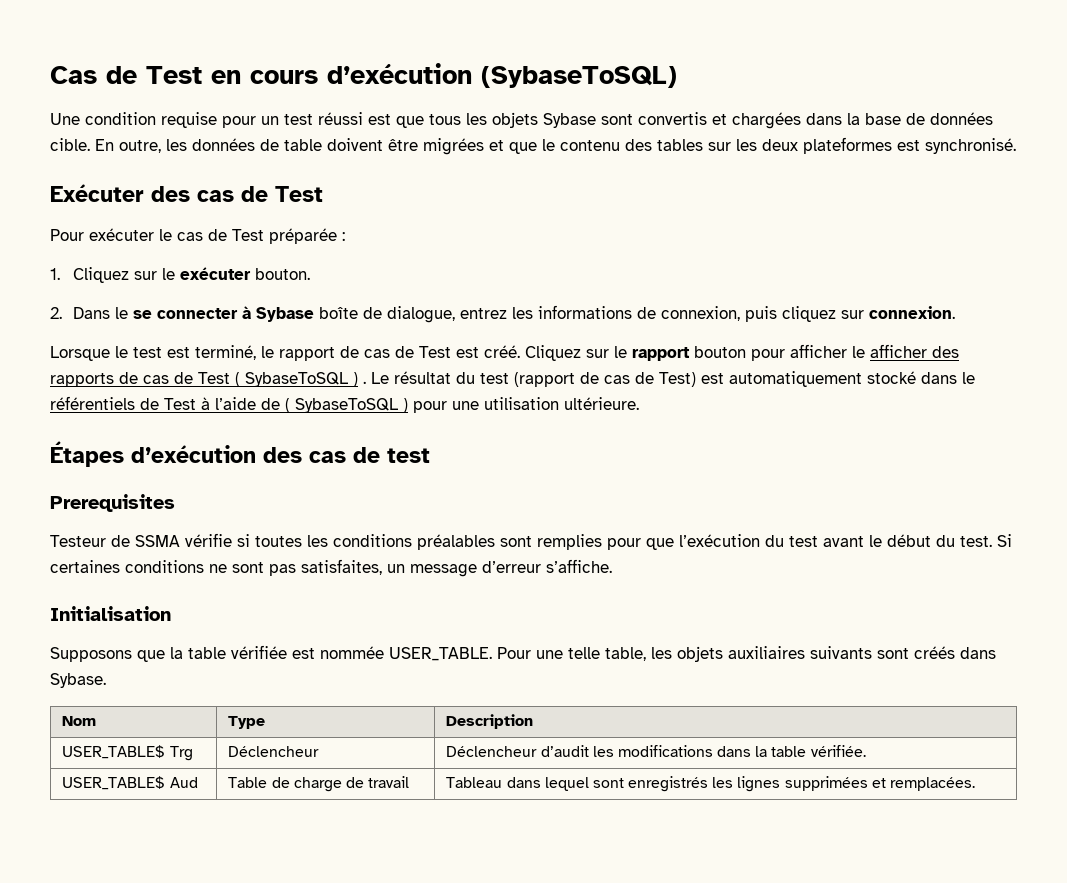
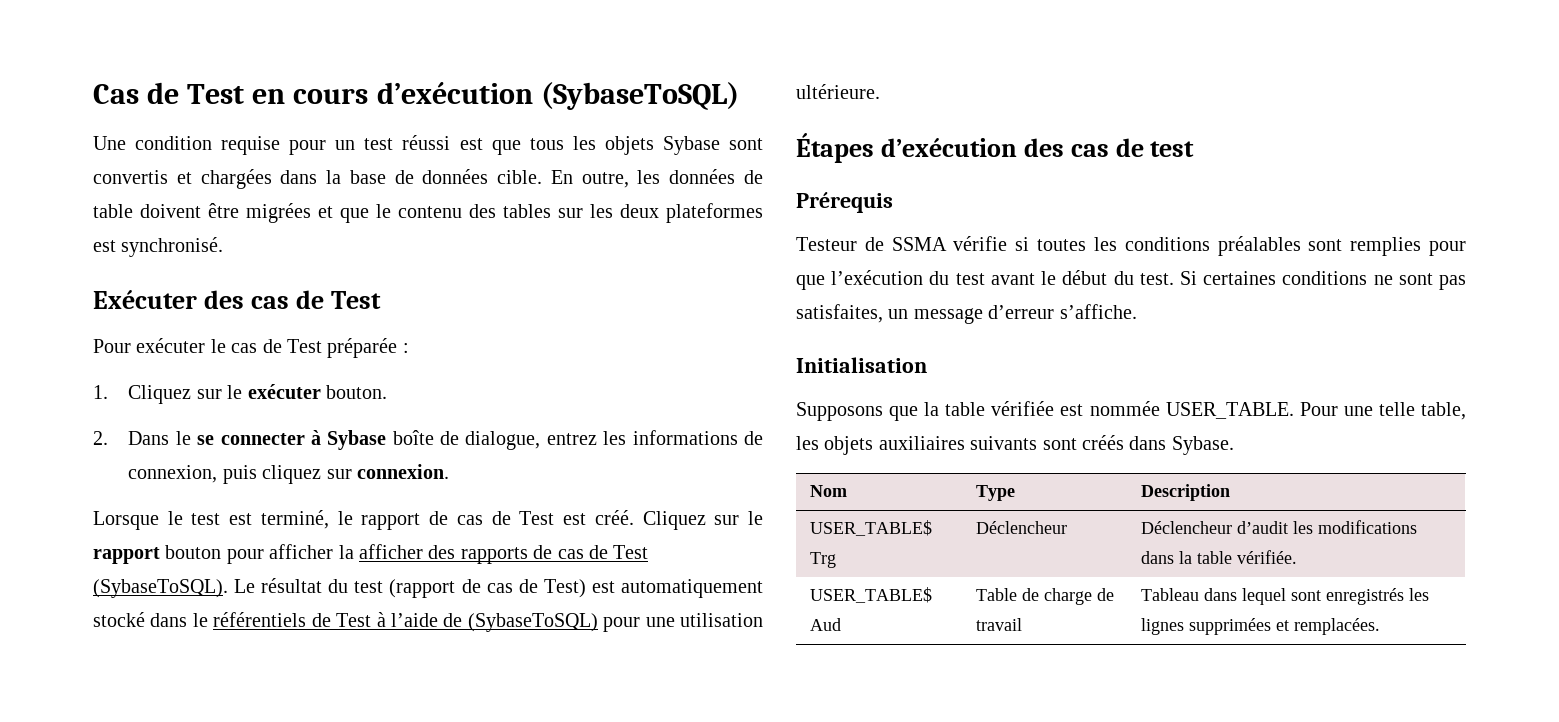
- Cliquez sur le rapport bouton pour afficher le afficher des rapports de cas de Test ( SybaseToSQL ) .
+ Cliquez sur le rapport bouton pour afficher la afficher des rapports de cas de Test (SybaseToSQL).
- Le résultat du test (rapport de cas de Test) est automatiquement stocké dans le référentiels de Test à l’aide de ( SybaseToSQL ) pour une utilisation ultérieure.
+ Le résultat du test (rapport de cas de Test) est automatiquement stocké dans le référentiels de Test à l’aide de (SybaseToSQL) pour une utilisation ultérieure.
- Prerequisites
+ Prérequis

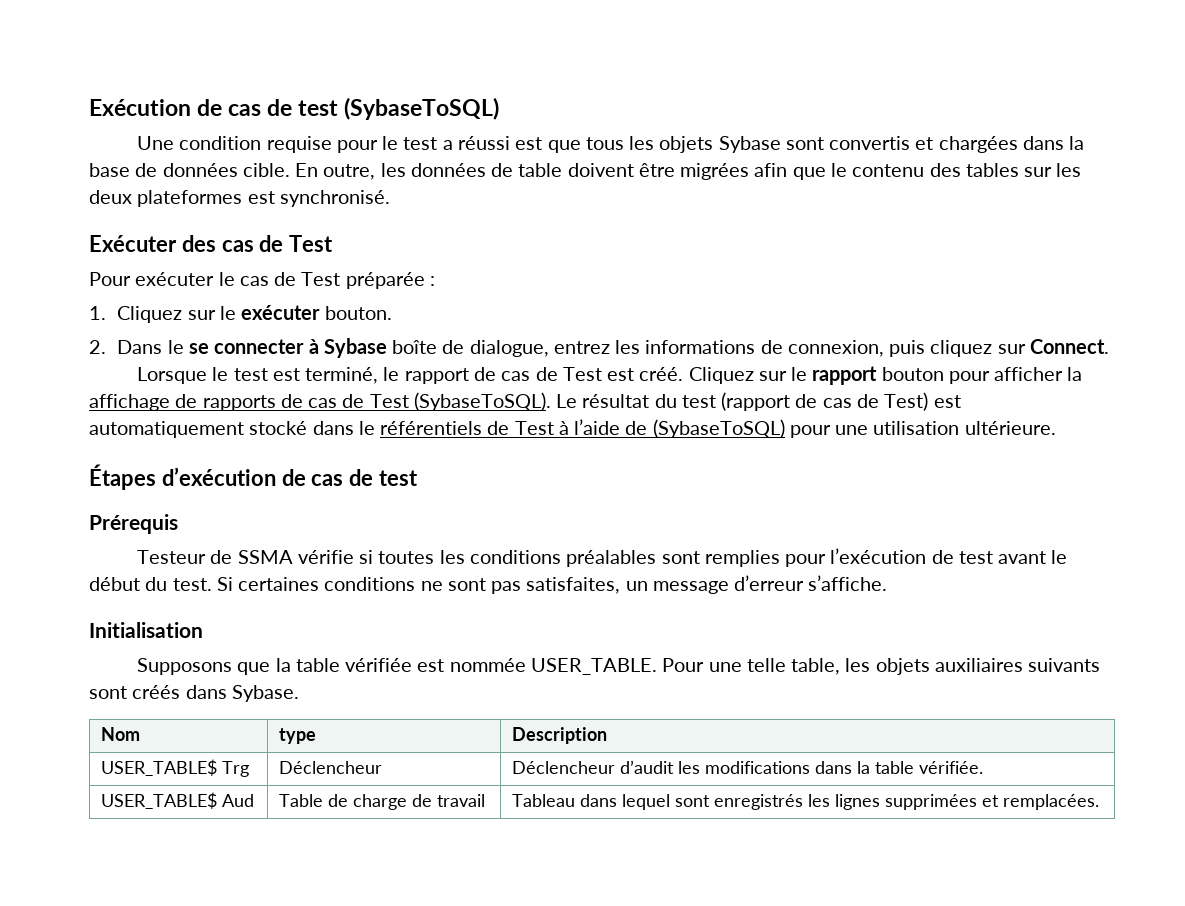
- Cas de Test en cours d’exécution (SybaseToSQL)
+ Exécution de cas de test (SybaseToSQL)
- Une condition requise pour un test réussi est que tous les objets Sybase sont convertis et chargées dans la base de données cible.
+ Une condition requise pour le test a réussi est que tous les objets Sybase sont convertis et chargées dans la base de données cible.
- En outre, les données de table doivent être migrées et que le contenu des tables sur les deux plateformes est synchronisé.
+ En outre, les données de table doivent être migrées afin que le contenu des tables sur les deux plateformes est synchronisé.
- 2. Dans le se connecter à Sybase boîte de dialogue, entrez les informations de connexion, puis cliquez sur connexion.
+ 2. Dans le se connecter à Sybase boîte de dialogue, entrez les informations de connexion, puis cliquez sur Connect.
- Cliquez sur le rapport bouton pour afficher la afficher des rapports de cas de Test (SybaseToSQL).
+ Cliquez sur le rapport bouton pour afficher la affichage de rapports de cas de Test (SybaseToSQL).
- Étapes d’exécution des cas de test
+ Étapes d’exécution de cas de test
- Testeur de SSMA vérifie si toutes les conditions préalables sont remplies pour que l’exécution du test avant le début du test.
+ Testeur de SSMA vérifie si toutes les conditions préalables sont remplies pour l’exécution de test avant le début du test.
- Nom | Type | Description
+ Nom | type | Description

